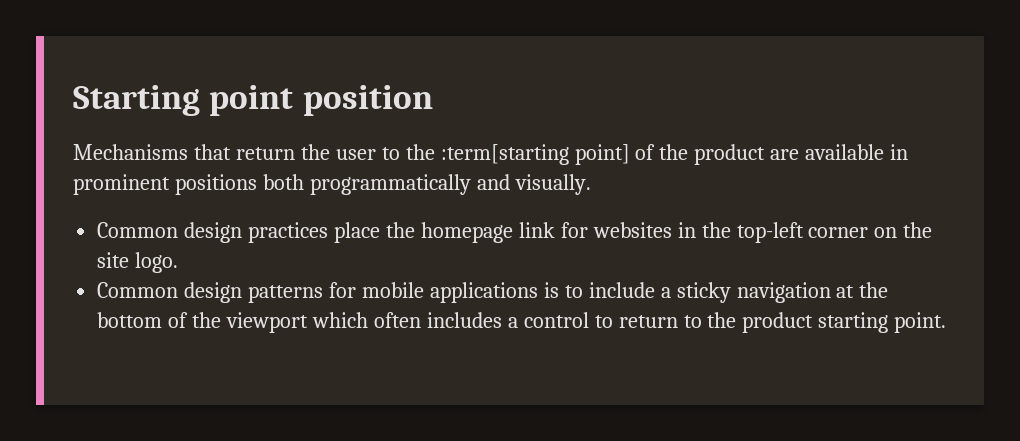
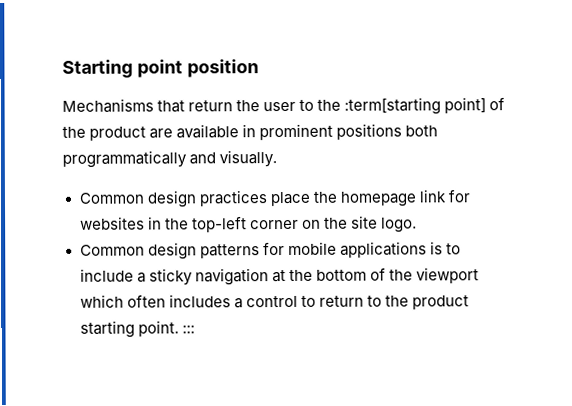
- Common design patterns for mobile applications is to include a sticky navigation at the bottom of the viewport which often includes a control to return to the product starting point.
+ Common design patterns for mobile applications is to include a sticky navigation at the bottom of the viewport which often includes a control to return to the product starting point. :::

